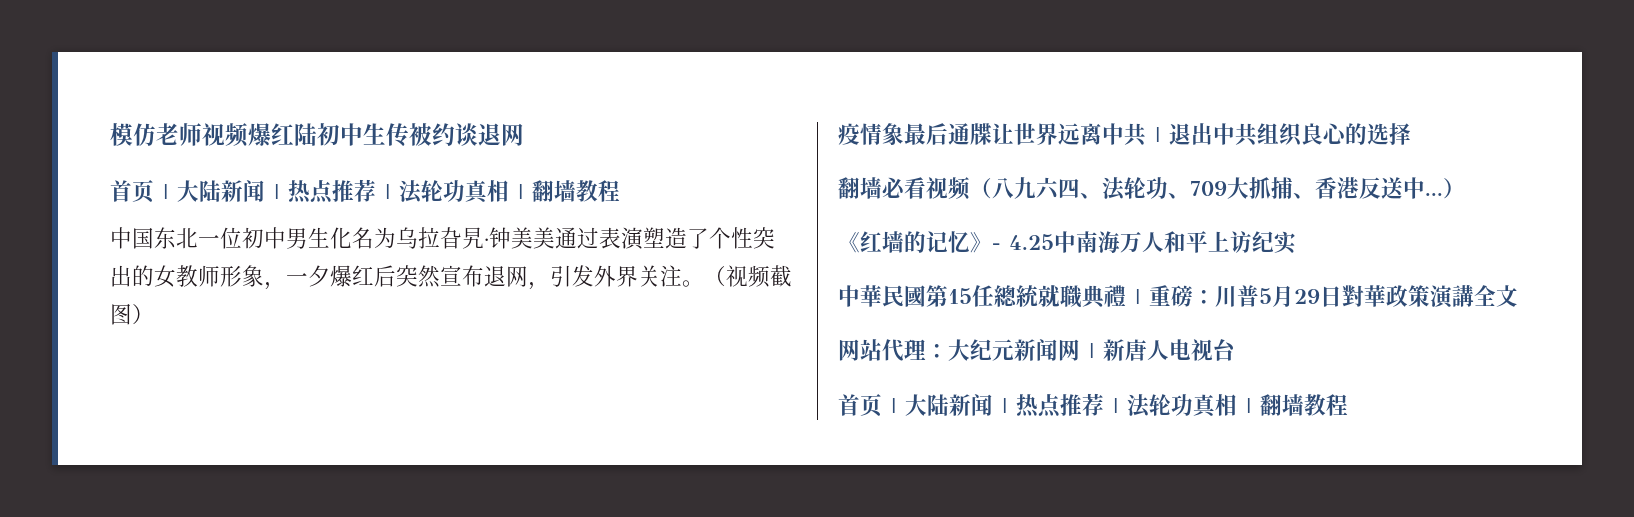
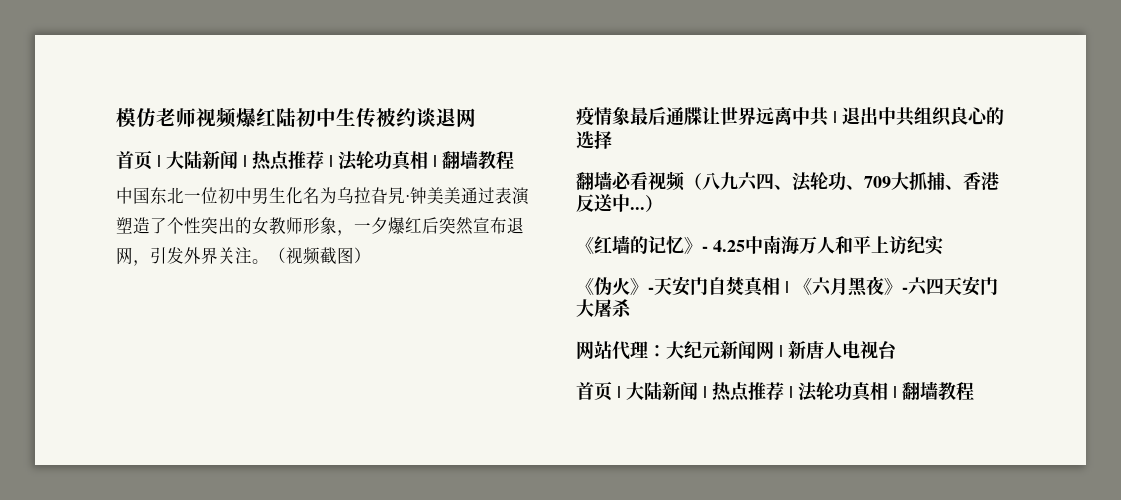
- 中華民國第15任總統就職典禮 | 重磅：川普5月29日對華政策演講全文
+ 《伪火》-天安门自焚真相 | 《六月黑夜》-六四天安门大屠杀

